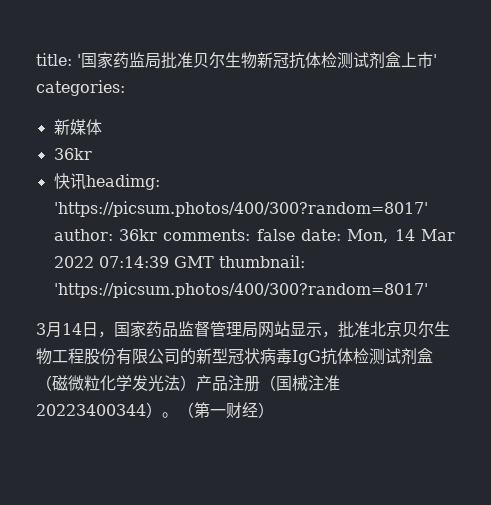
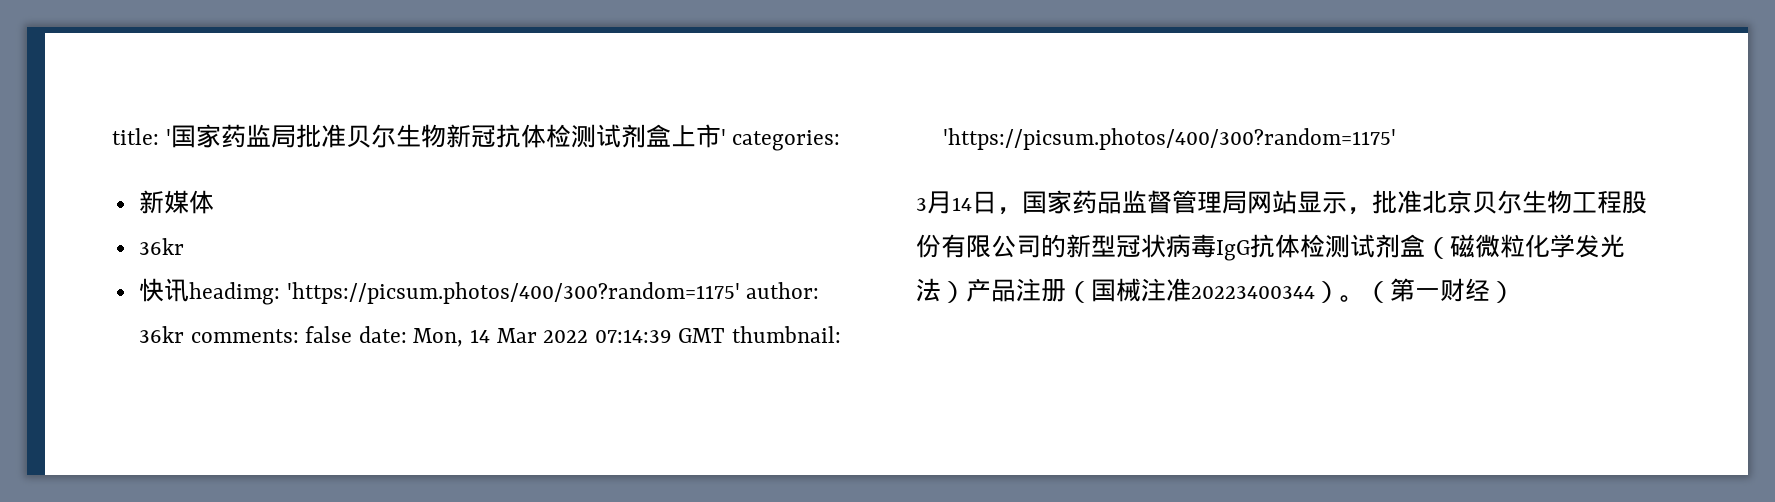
- 快讯headimg: 'https://picsum.photos/400/300?random=8017' author: 36kr comments: false date: Mon, 14 Mar 2022 07:14:39 GMT thumbnail: 'https://picsum.photos/400/300?random=8017'
+ 快讯headimg: 'https://picsum.photos/400/300?random=1175' author: 36kr comments: false date: Mon, 14 Mar 2022 07:14:39 GMT thumbnail: 'https://picsum.photos/400/300?random=1175'

